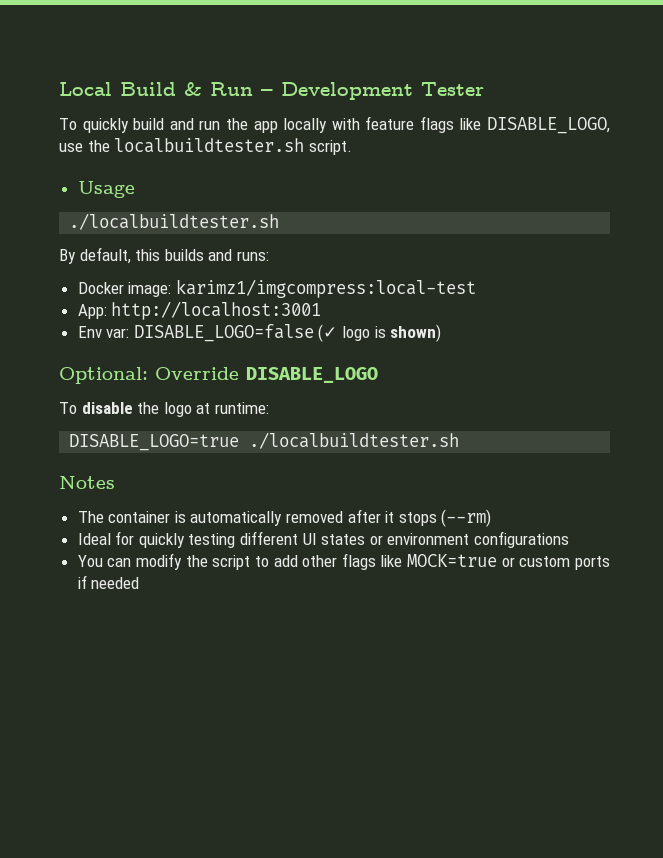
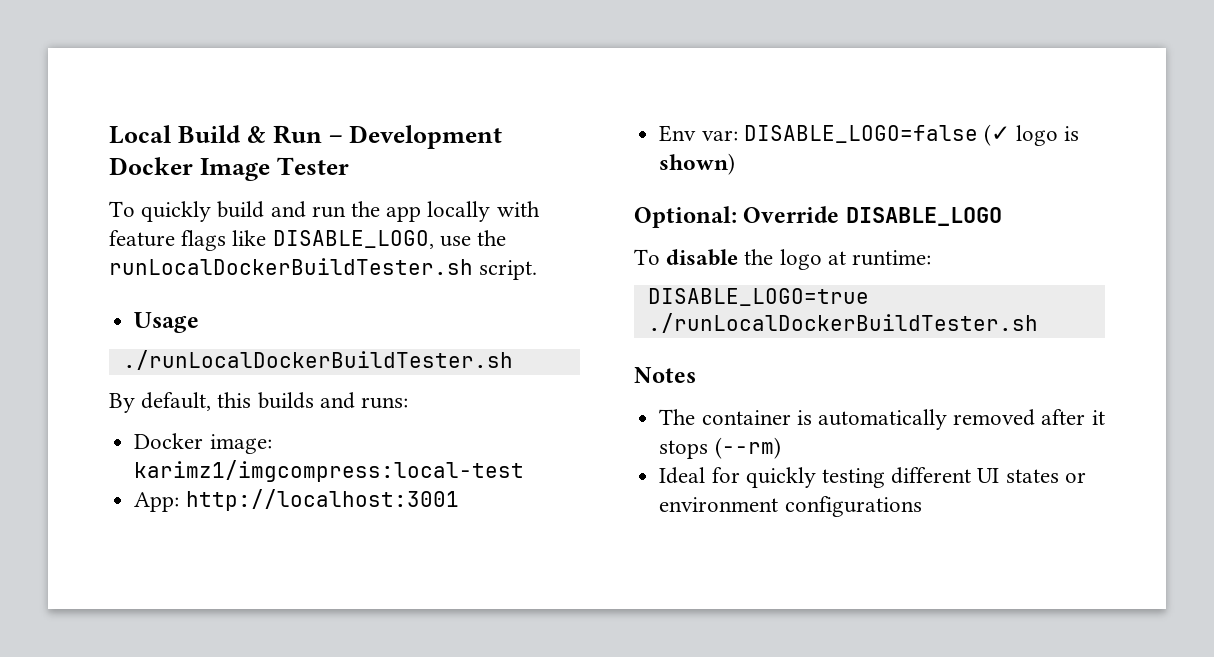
- Local Build & Run – Development Tester
+ Local Build & Run – Development Docker Image Tester
- To quickly build and run the app locally with feature flags like DISABLE_LOGO, use the localbuildtester.sh script.
+ To quickly build and run the app locally with feature flags like DISABLE_LOGO, use the runLocalDockerBuildTester.sh script.
  Usage
- ./localbuildtester.sh
+ ./runLocalDockerBuildTester.sh
- DISABLE_LOGO=true ./localbuildtester.sh
+ DISABLE_LOGO=true ./runLocalDockerBuildTester.sh
- You can modify the script to add other flags like MOCK=true or custom ports if needed

